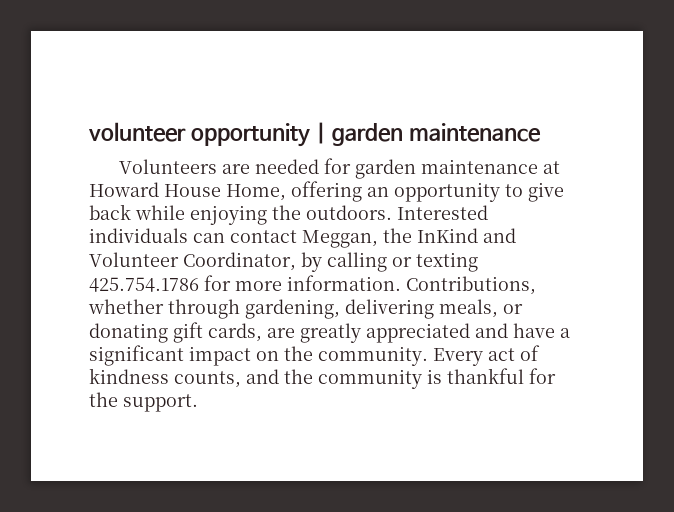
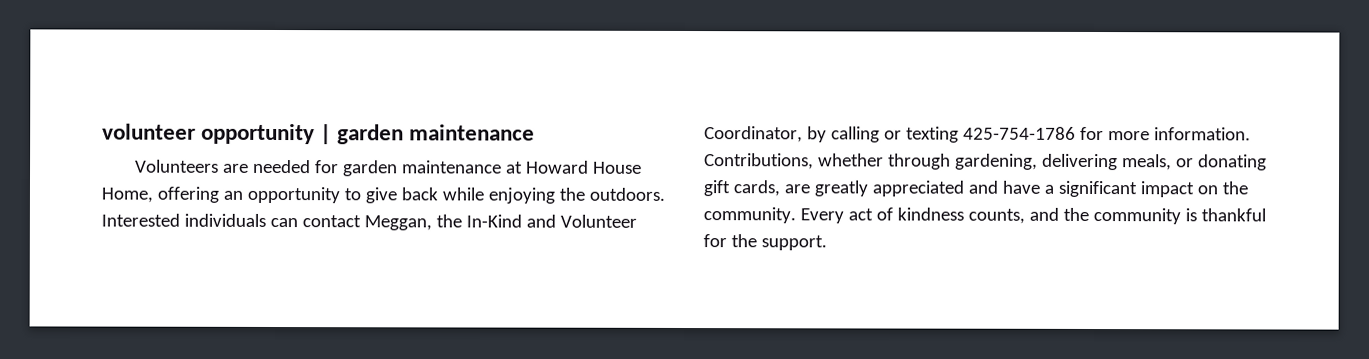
- Interested individuals can contact Meggan, the InKind and Volunteer Coordinator, by calling or texting 425.754.1786 for more information.
+ Interested individuals can contact Meggan, the In-Kind and Volunteer Coordinator, by calling or texting 425-754-1786 for more information.

